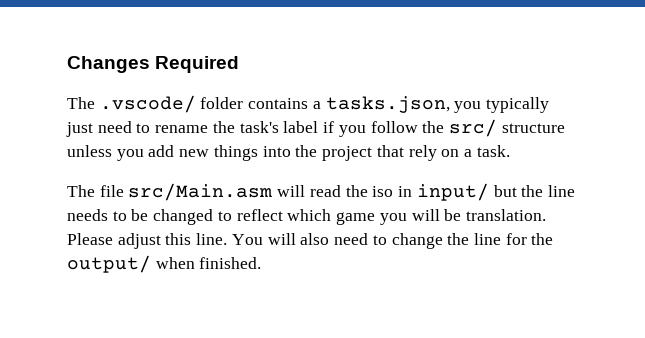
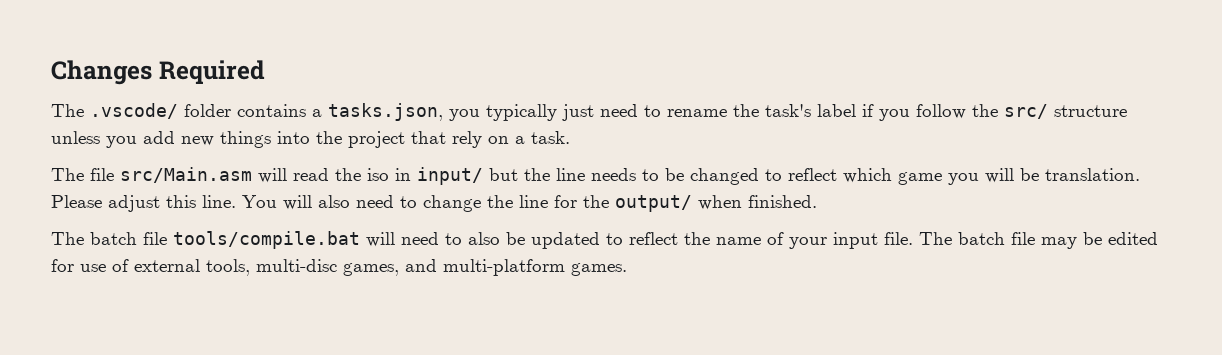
+ The batch file tools/compile.bat will need to also be updated to reflect the name of your input file. The batch file may be edited for use of external tools, multi-disc games, and multi-platform games.

